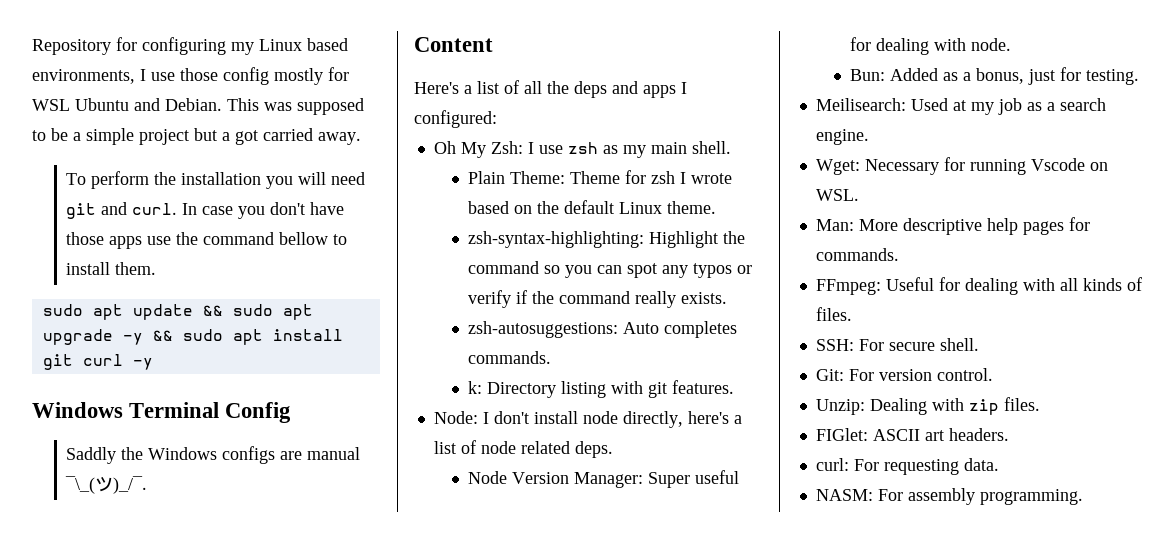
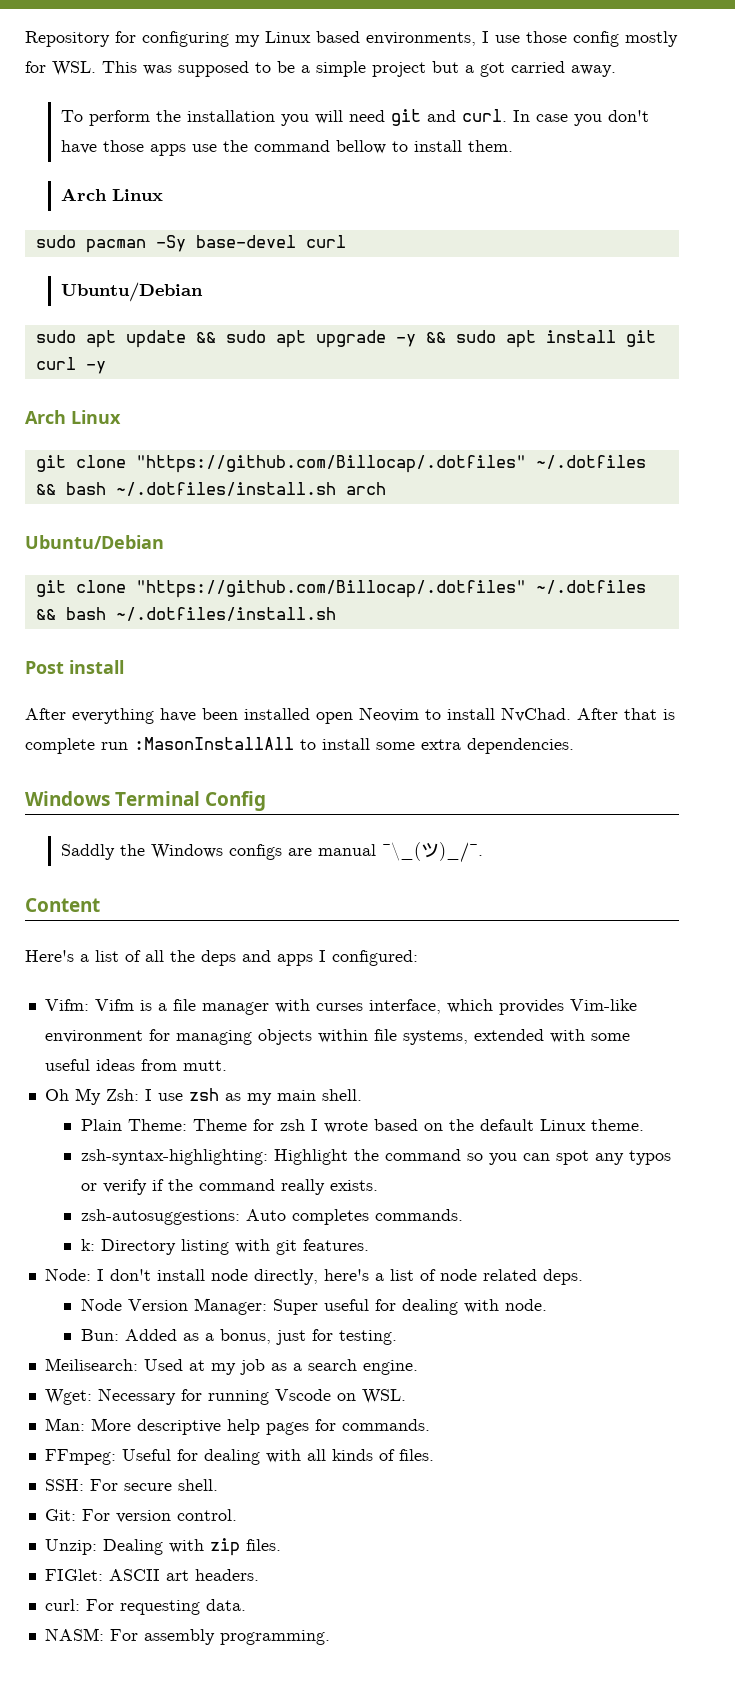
- Repository for configuring my Linux based environments, I use those config mostly for WSL Ubuntu and Debian. This was supposed to be a simple project but a got carried away.
+ Repository for configuring my Linux based environments, I use those config mostly for WSL. This was supposed to be a simple project but a got carried away.
  In case you don't have those apps use the command bellow to install them.
+ Arch Linux
+ sudo pacman -Sy base-devel curl
+ Ubuntu/Debian
  sudo apt update && sudo apt upgrade -y && sudo apt install git curl -y
+ Arch Linux
+ git clone "https://github.com/Billocap/.dotfiles" ~/.dotfiles && bash ~/.dotfiles/install.sh arch
+ Ubuntu/Debian
+ git clone "https://github.com/Billocap/.dotfiles" ~/.dotfiles && bash ~/.dotfiles/install.sh
+ Post install
+ After everything have been installed open Neovim to install NvChad. After that is complete run :MasonInstallAll to install some extra dependencies.
+ Vifm: Vifm is a file manager with curses interface, which provides Vim-like environment for managing objects within file systems, extended with some useful ideas from mutt.

